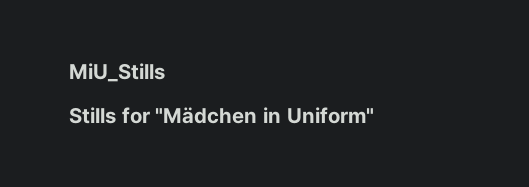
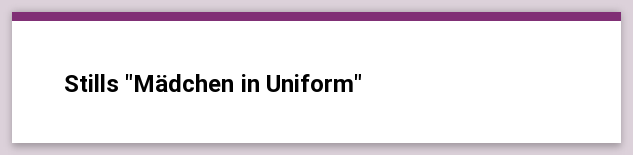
- MiU_Stills
- Stills for "Mädchen in Uniform"
+ Stills "Mädchen in Uniform"

